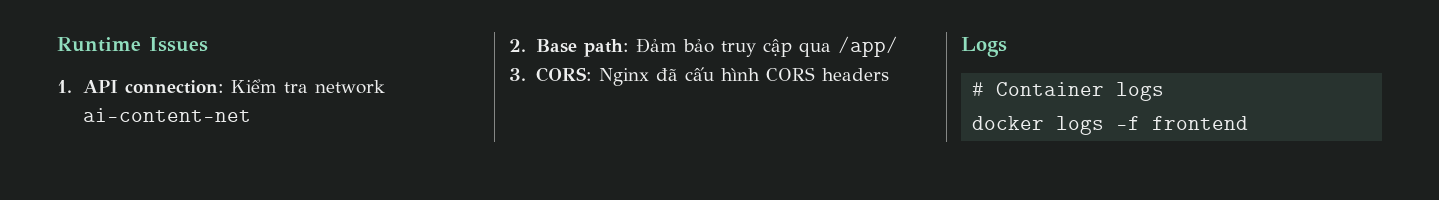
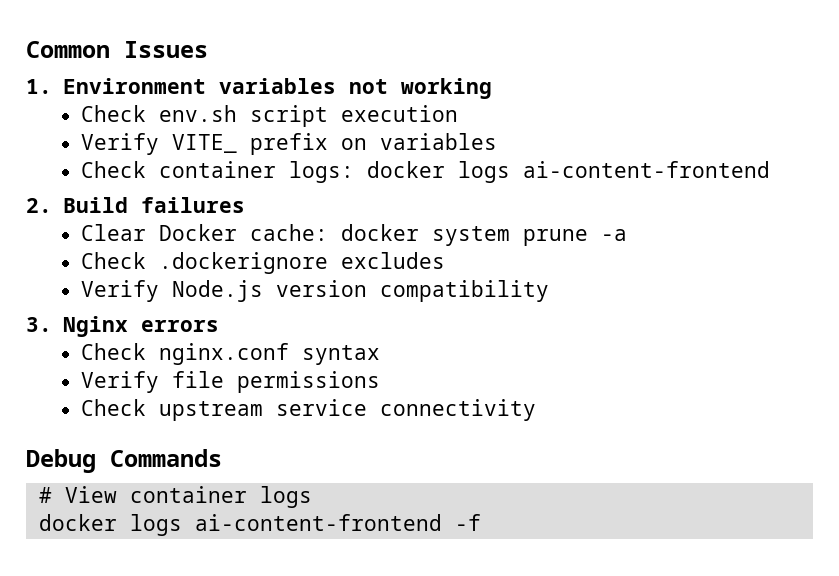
- Runtime Issues
+ Common Issues
- 1. API connection: Kiểm tra network ai-content-net
- 2. Base path: Đảm bảo truy cập qua /app/
- 3. CORS: Nginx đã cấu hình CORS headers
- Logs
+ 1. Environment variables not working
+ Check env.sh script execution
+ Verify VITE_ prefix on variables
+ Check container logs: docker logs ai-content-frontend
+ 2. Build failures
+ Clear Docker cache: docker system prune -a
+ Check .dockerignore excludes
+ Verify Node.js version compatibility
+ 3. Nginx errors
+ Check nginx.conf syntax
+ Verify file permissions
+ Check upstream service connectivity
+ Debug Commands
- # Container logs
+ # View container logs
- docker logs -f frontend
+ docker logs ai-content-frontend -f

